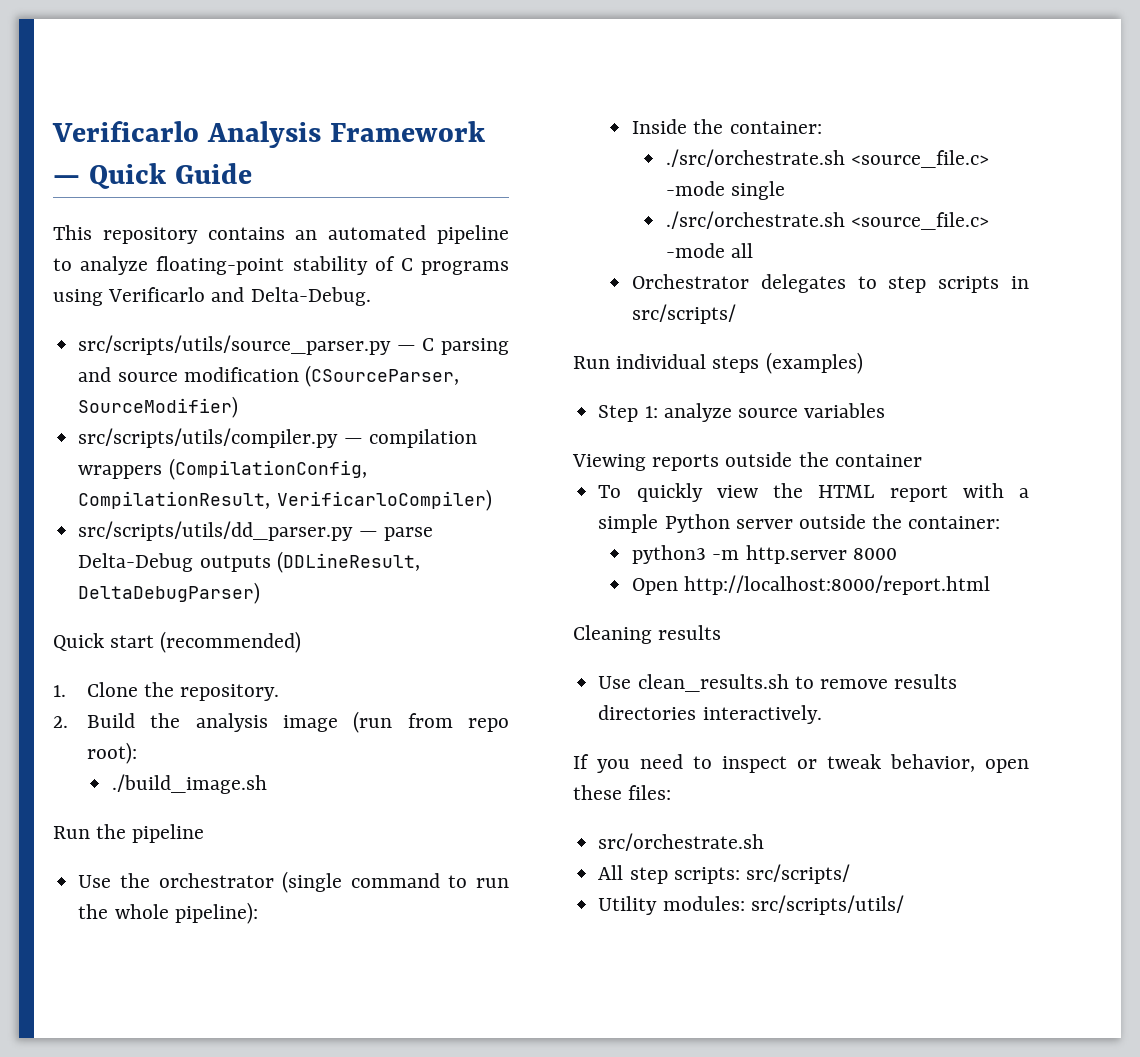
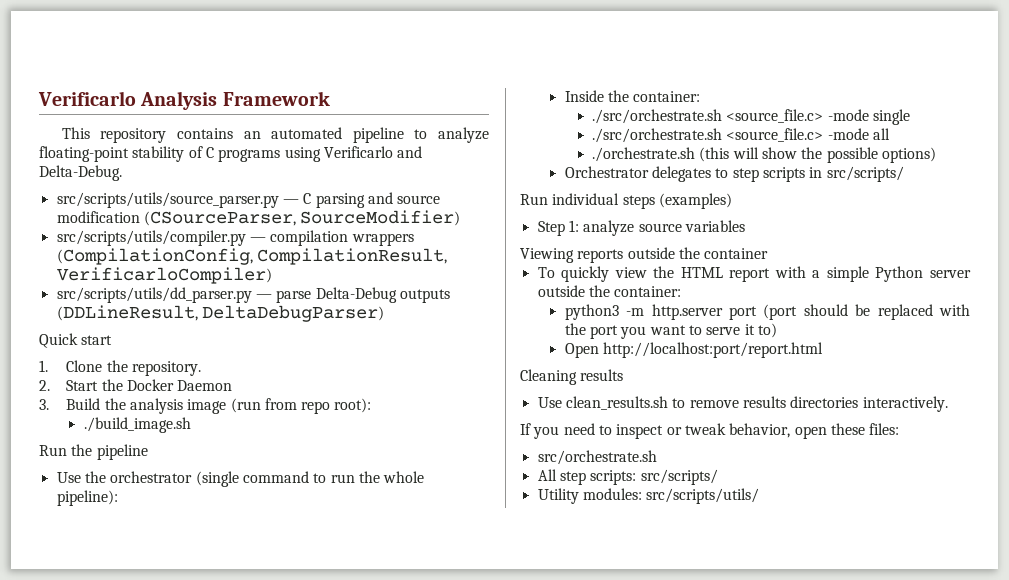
- Verificarlo Analysis Framework — Quick Guide
+ Verificarlo Analysis Framework
- Quick start (recommended)
+ Quick start
- 2. Build the analysis image (run from repo root):
+ 2. Start the Docker Daemon
+ 3. Build the analysis image (run from repo root):
+ ./orchestrate.sh (this will show the possible options)
- python3 -m http.server 8000
+ python3 -m http.server port (port should be replaced with the port you want to serve it to)
- Open http://localhost:8000/report.html
+ Open http://localhost:port/report.html

